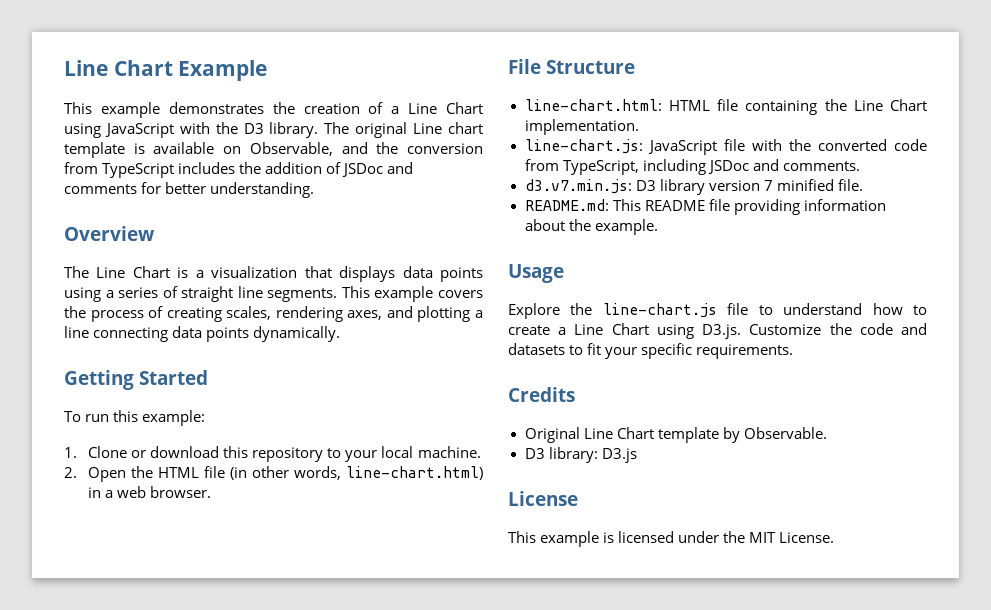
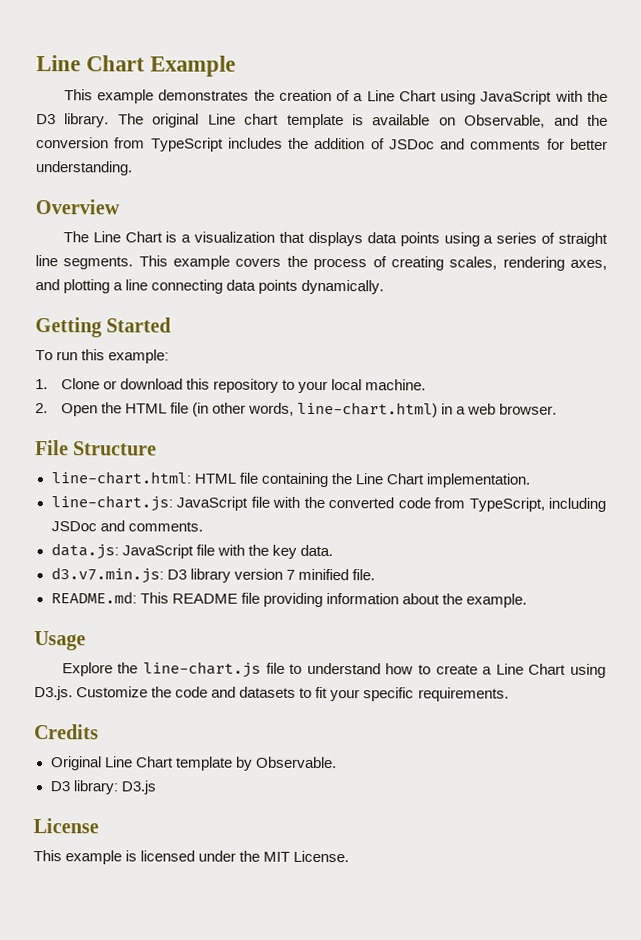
+ data.js: JavaScript file with the key data.

